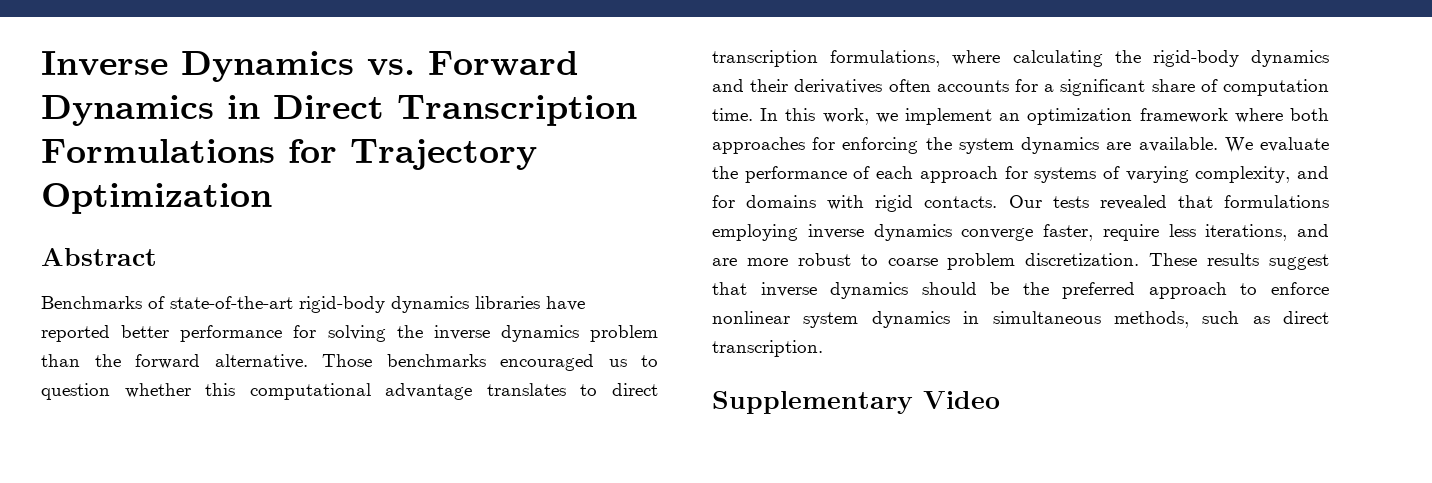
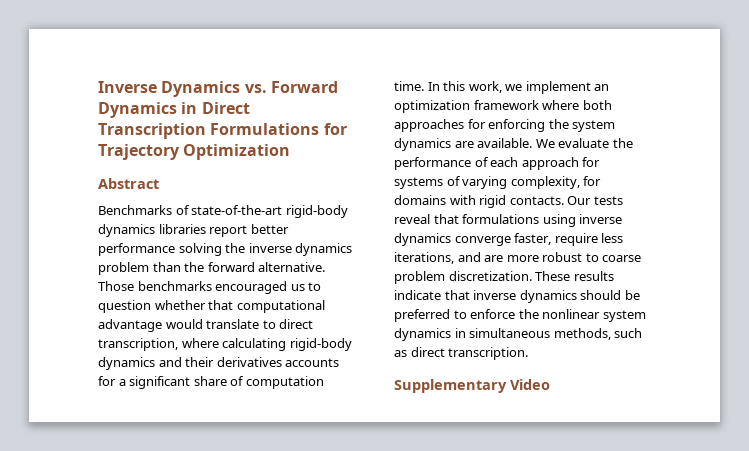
- Benchmarks of state-of-the-art rigid-body dynamics libraries have reported better performance for solving the inverse dynamics problem than the forward alternative.
+ Benchmarks of state-of-the-art rigid-body dynamics libraries report better performance solving the inverse dynamics problem than the forward alternative.
- Those benchmarks encouraged us to question whether this computational advantage translates to direct transcription formulations, where calculating the rigid-body dynamics and their derivatives often accounts for a significant share of computation time.
+ Those benchmarks encouraged us to question whether that computational advantage would translate to direct transcription, where calculating rigid-body dynamics and their derivatives accounts for a significant share of computation time.
- We evaluate the performance of each approach for systems of varying complexity, and for domains with rigid contacts.
+ We evaluate the performance of each approach for systems of varying complexity, for domains with rigid contacts.
- Our tests revealed that formulations employing inverse dynamics converge faster, require less iterations, and are more robust to coarse problem discretization.
+ Our tests reveal that formulations using inverse dynamics converge faster, require less iterations, and are more robust to coarse problem discretization.
- These results suggest that inverse dynamics should be the preferred approach to enforce nonlinear system dynamics in simultaneous methods, such as direct transcription.
+ These results indicate that inverse dynamics should be preferred to enforce the nonlinear system dynamics in simultaneous methods, such as direct transcription.

